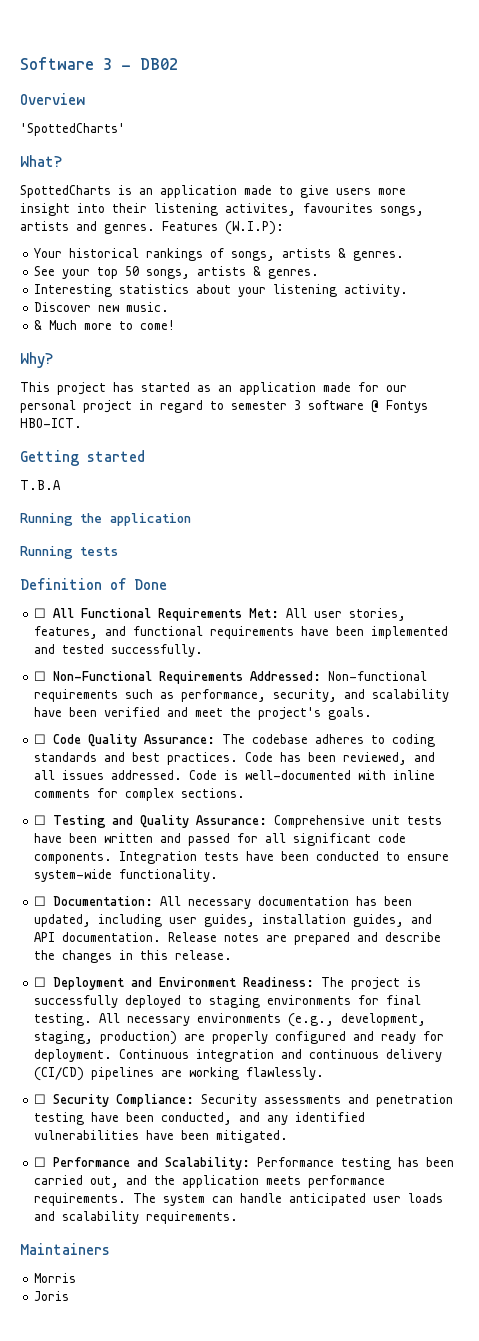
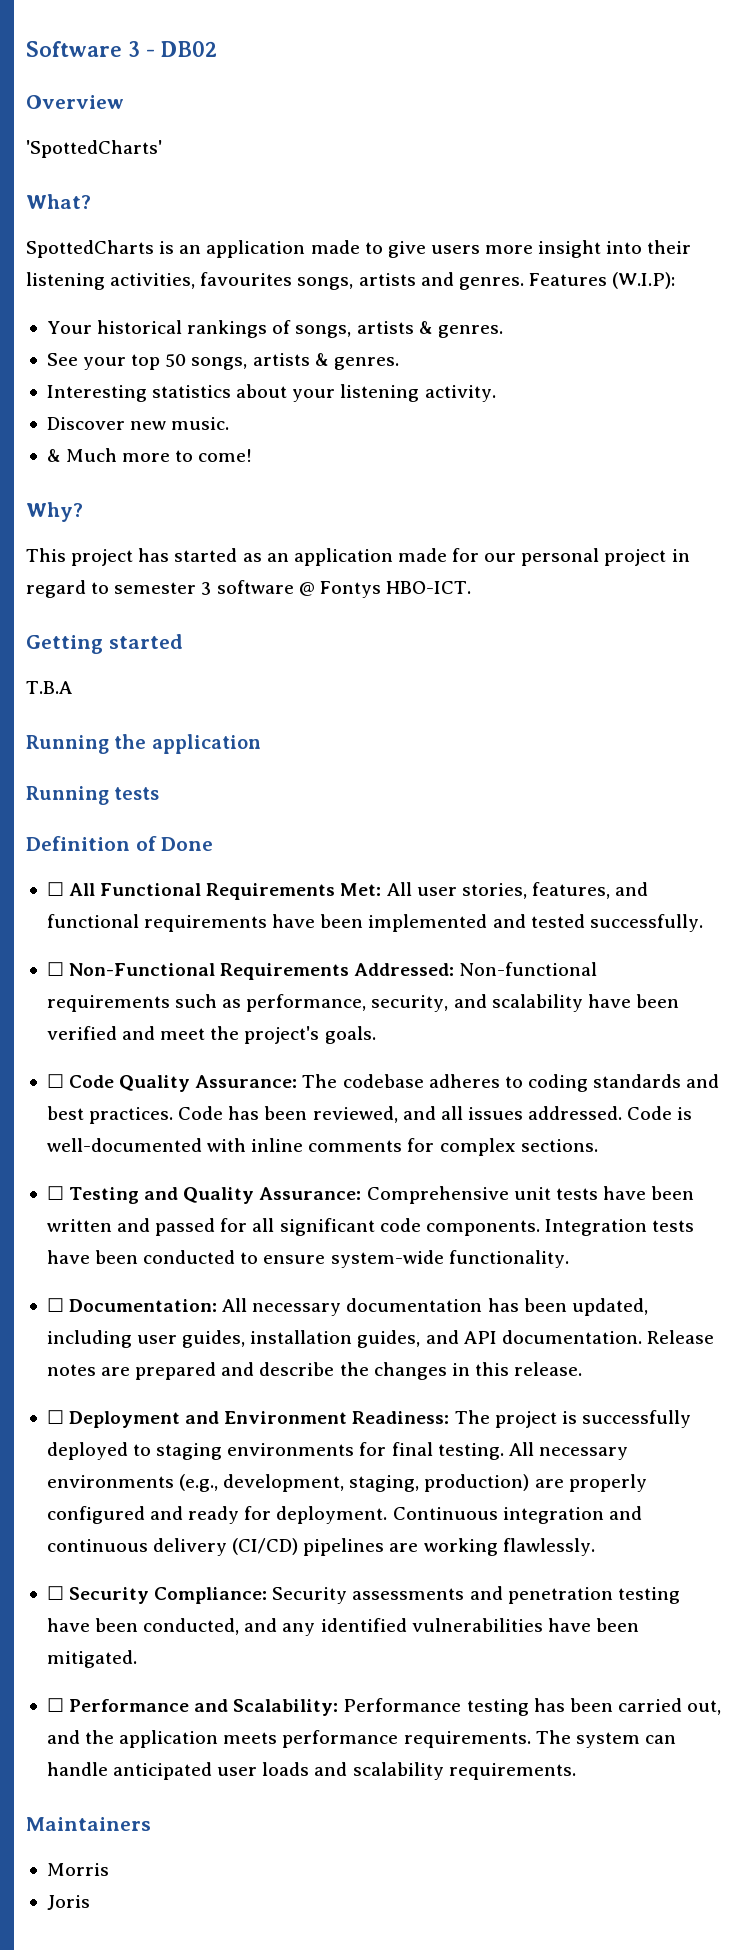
- SpottedCharts is an application made to give users more insight into their listening activites, favourites songs, artists and genres.
+ SpottedCharts is an application made to give users more insight into their listening activities, favourites songs, artists and genres.

